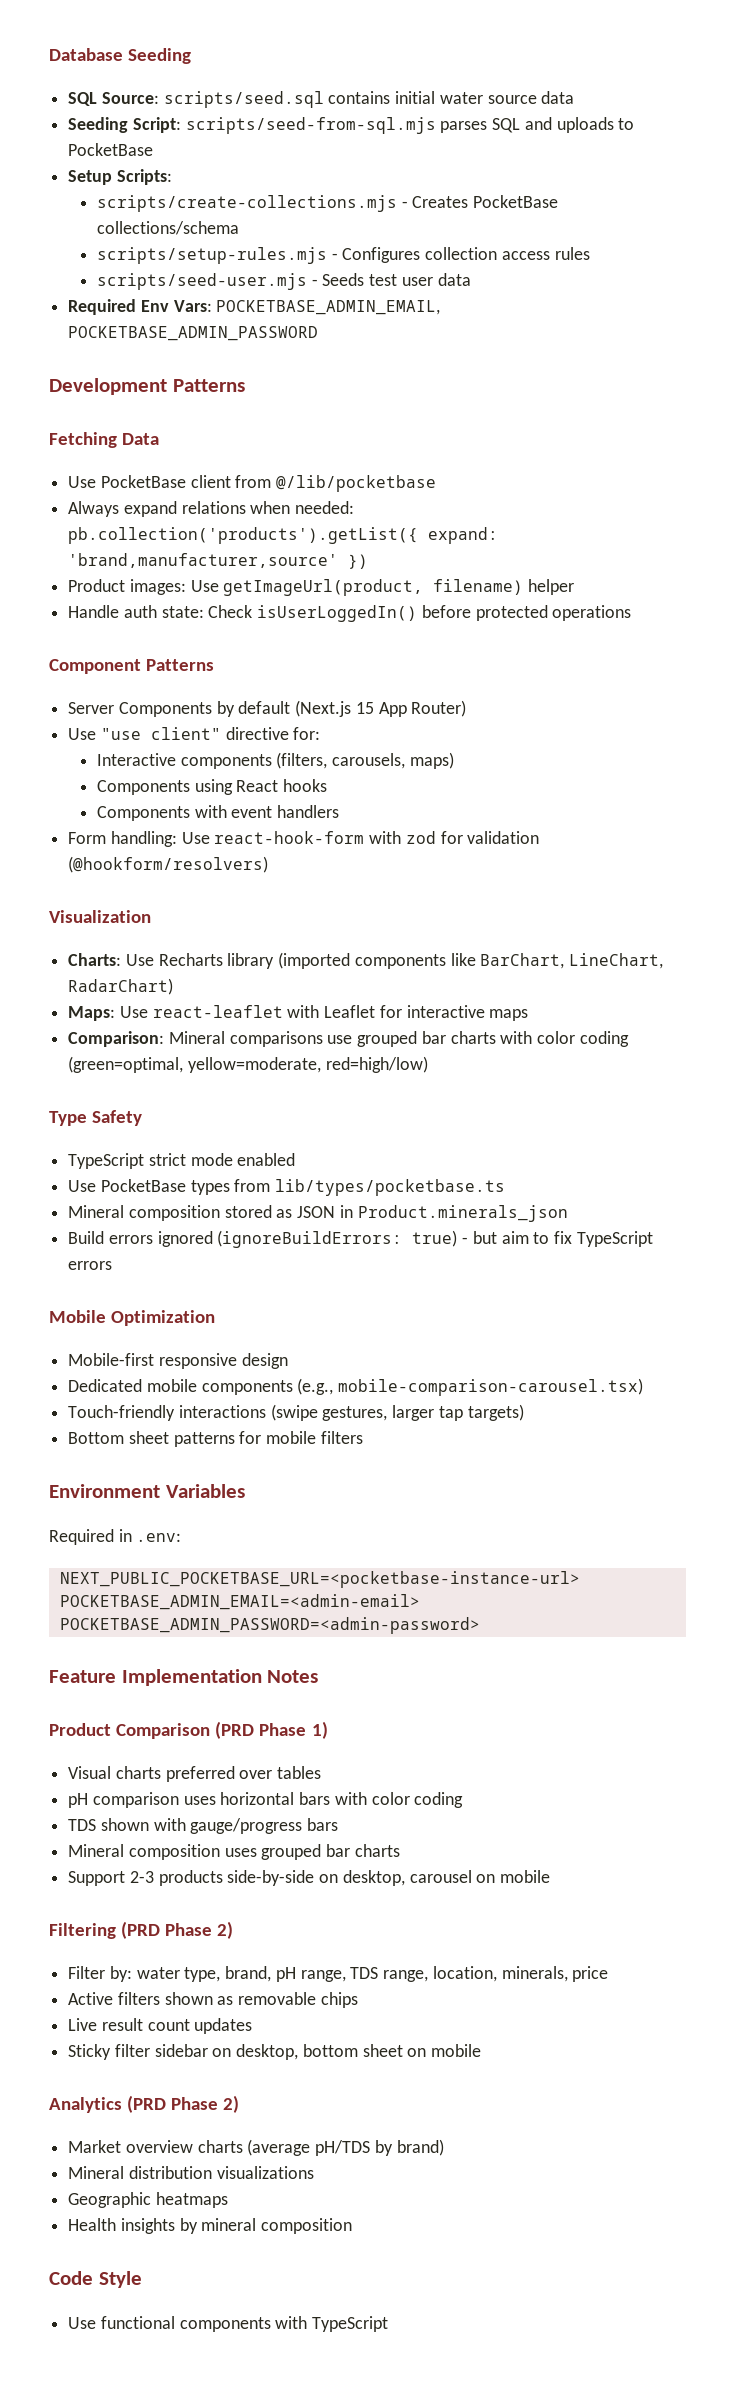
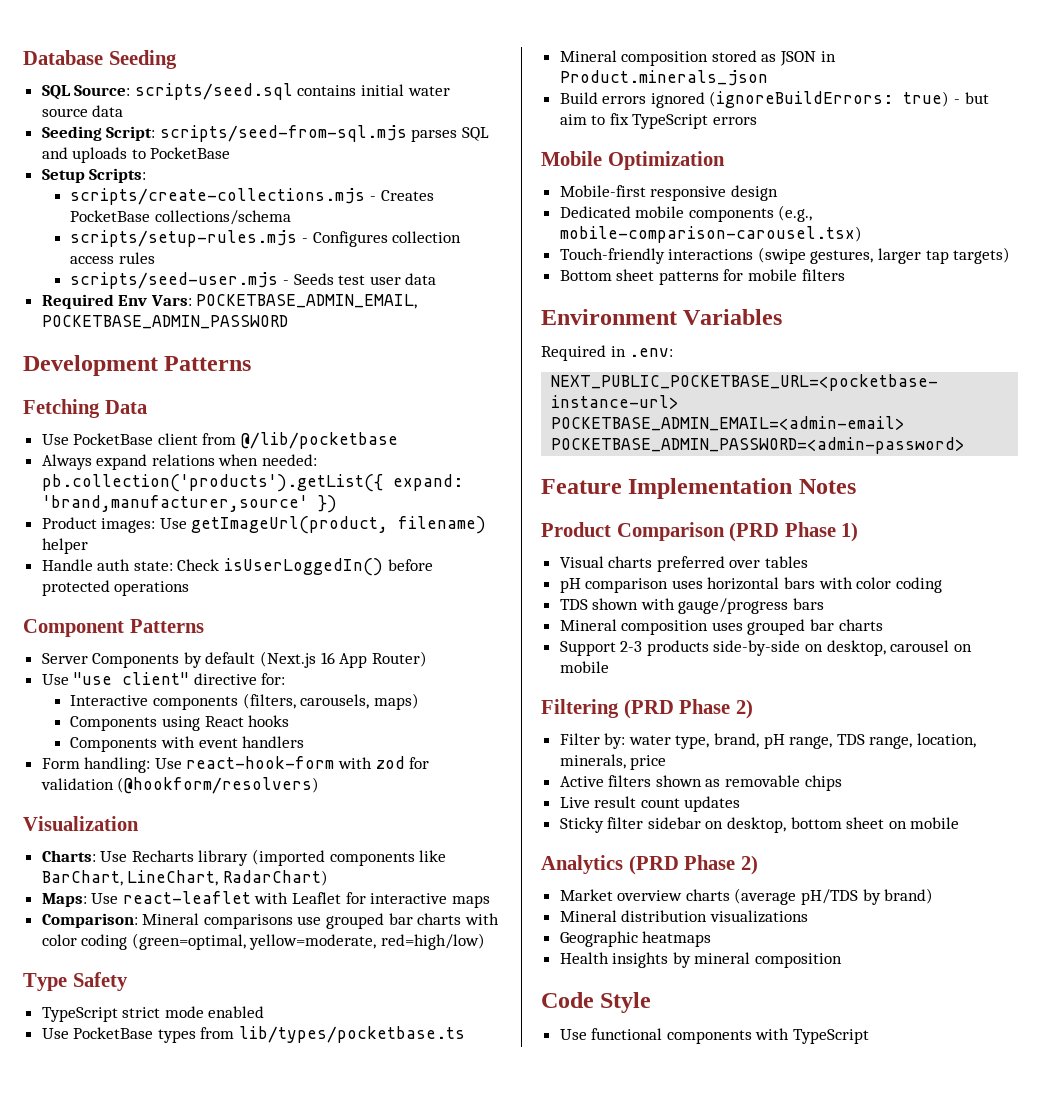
- Server Components by default (Next.js 15 App Router)
+ Server Components by default (Next.js 16 App Router)

